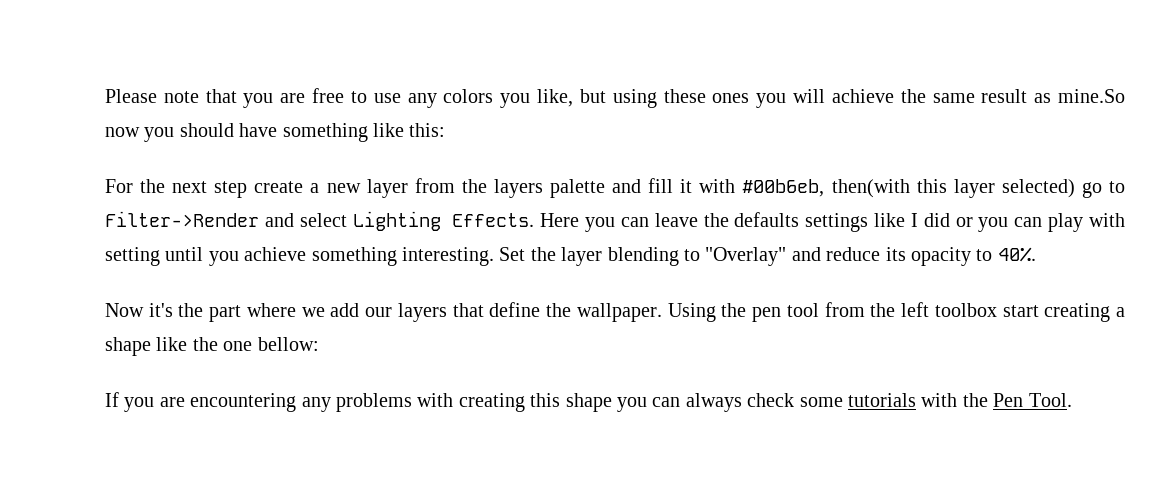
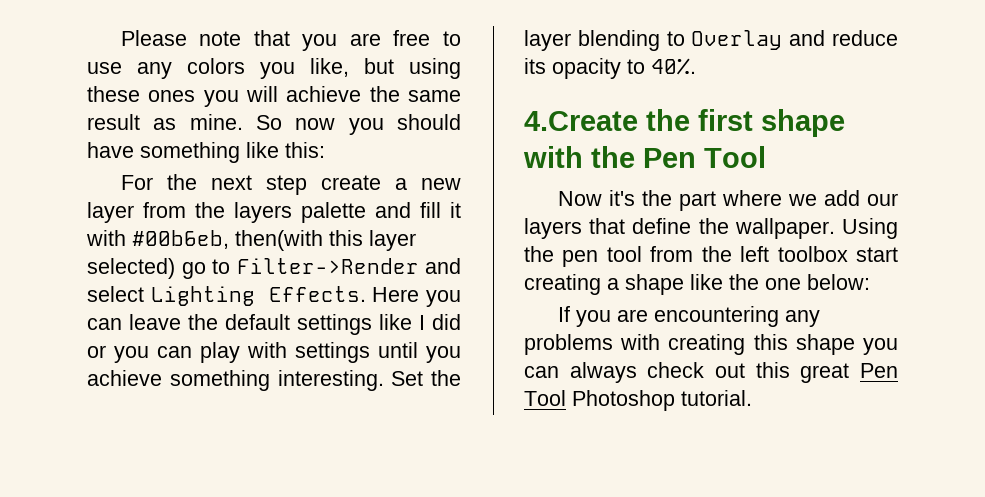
- Please note that you are free to use any colors you like, but using these ones you will achieve the same result as mine.So now you should have something like this:
+ Please note that you are free to use any colors you like, but using these ones you will achieve the same result as mine. So now you should have something like this:
- Here you can leave the defaults settings like I did or you can play with setting until you achieve something interesting.
+ Here you can leave the default settings like I did or you can play with settings until you achieve something interesting.
- Set the layer blending to "Overlay" and reduce its opacity to 40%.
+ Set the layer blending to Overlay and reduce its opacity to 40%.
+ 4.Create the first shape with the Pen Tool
- Using the pen tool from the left toolbox start creating a shape like the one bellow:
+ Using the pen tool from the left toolbox start creating a shape like the one below:
- If you are encountering any problems with creating this shape you can always check some tutorials with the Pen Tool.
+ If you are encountering any problems with creating this shape you can always check out this great Pen Tool Photoshop tutorial.

